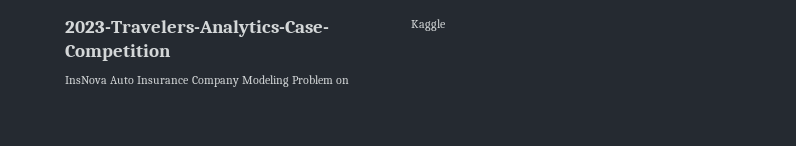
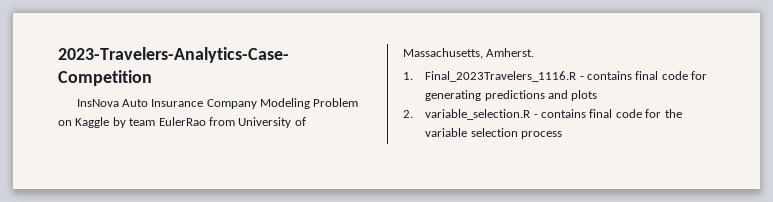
- InsNova Auto Insurance Company Modeling Problem on Kaggle
+ InsNova Auto Insurance Company Modeling Problem on Kaggle by team EulerRao from University of Massachusetts, Amherst.
+ 1. Final_2023Travelers_1116.R - contains final code for generating predictions and plots
+ 2. variable_selection.R - contains final code for the variable selection process

